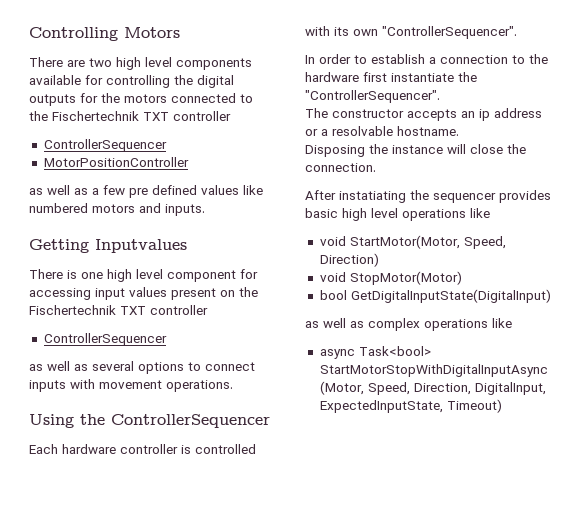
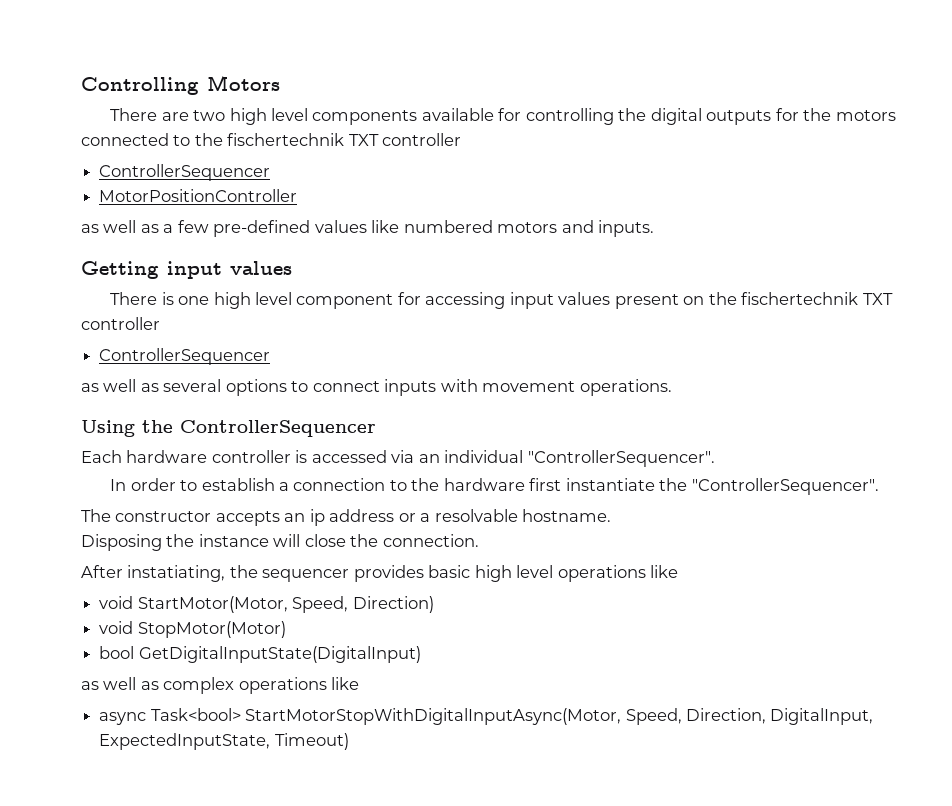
- There are two high level components available for controlling the digital outputs for the motors connected to the Fischertechnik TXT controller
+ There are two high level components available for controlling the digital outputs for the motors connected to the fischertechnik TXT controller
- as well as a few pre defined values like numbered motors and inputs.
+ as well as a few pre-defined values like numbered motors and inputs.
- Getting Inputvalues
+ Getting input values
- There is one high level component for accessing input values present on the Fischertechnik TXT controller
+ There is one high level component for accessing input values present on the fischertechnik TXT controller
- Each hardware controller is controlled with its own "ControllerSequencer".
+ Each hardware controller is accessed via an individual "ControllerSequencer".
- After instatiating the sequencer provides basic high level operations like
+ After instatiating, the sequencer provides basic high level operations like

